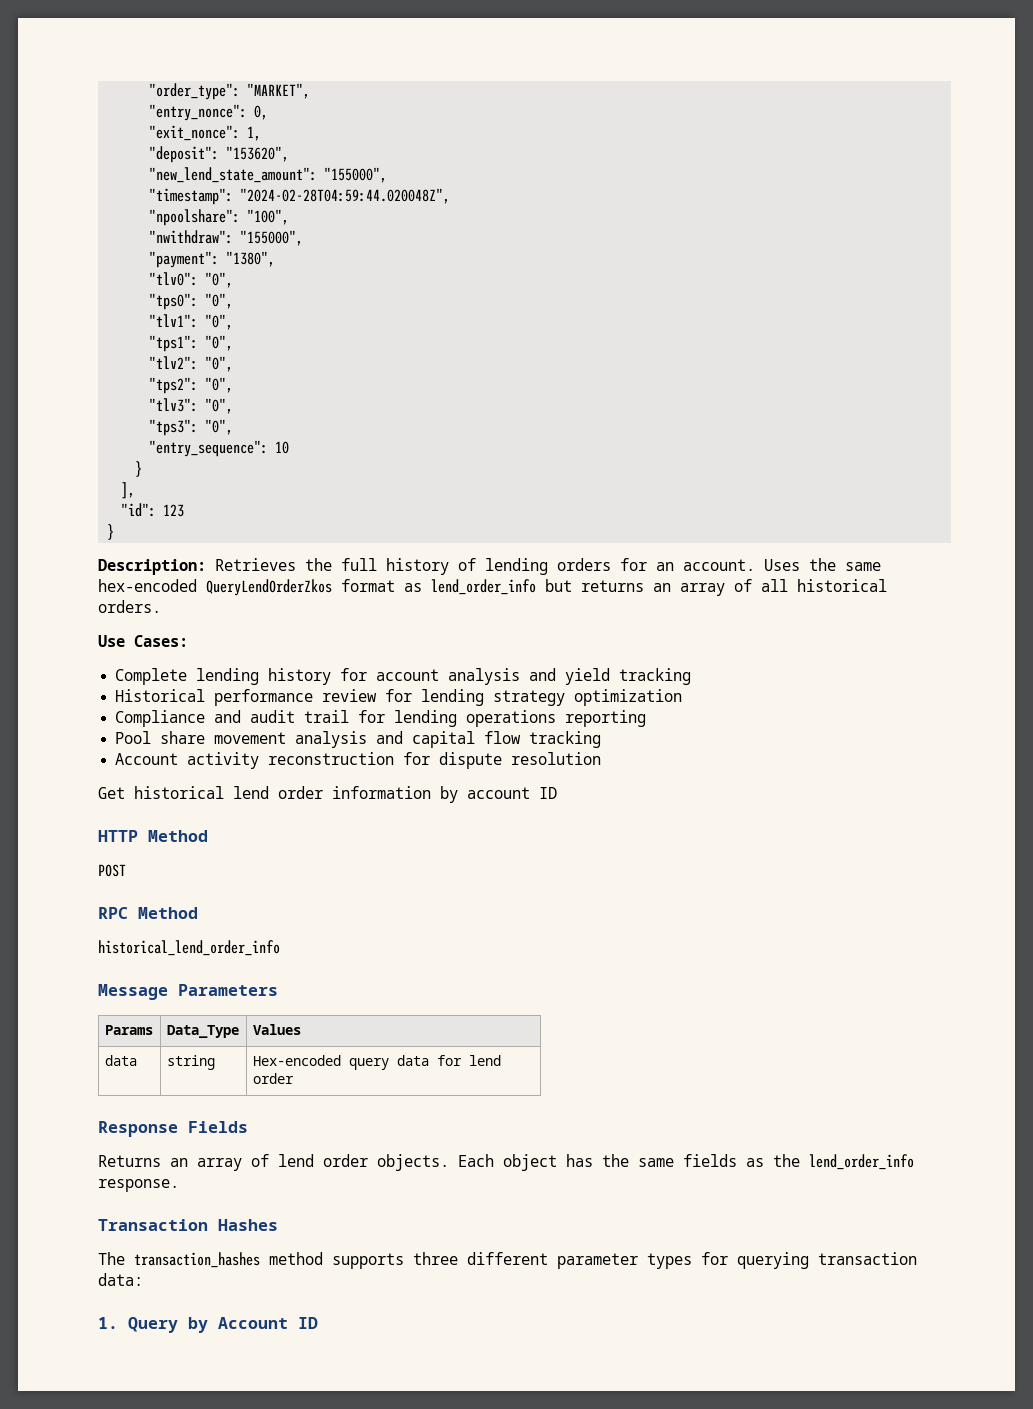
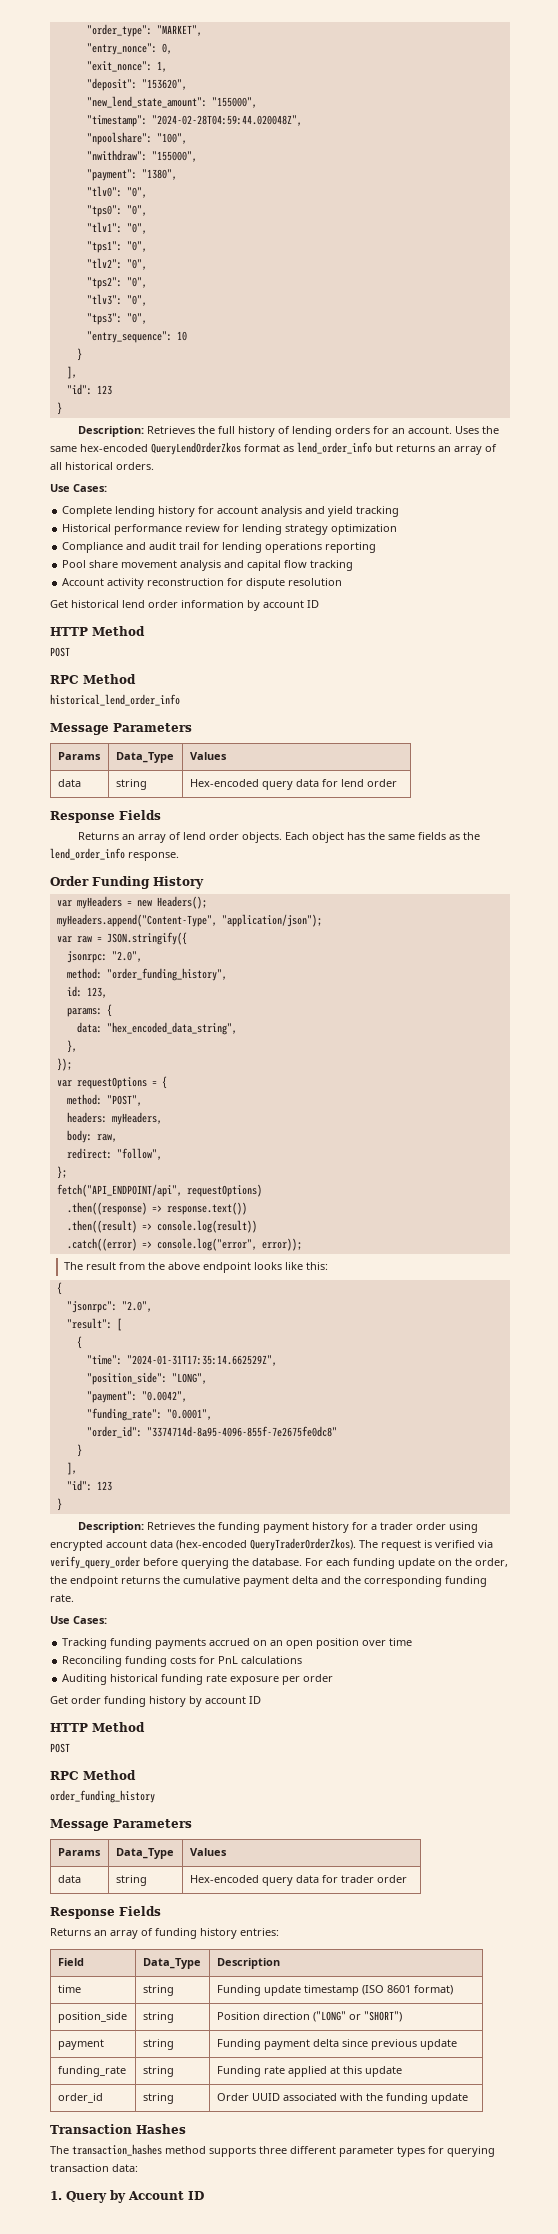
+ Order Funding History
+ var myHeaders = new Headers();
+ myHeaders.append("Content-Type", "application/json");
+ var raw = JSON.stringify({
+ jsonrpc: "2.0",
+ method: "order_funding_history",
+ id: 123,
+ params: {
+ data: "hex_encoded_data_string",
+ },
+ });
+ var requestOptions = {
+ method: "POST",
+ headers: myHeaders,
+ body: raw,
+ redirect: "follow",
+ };
+ fetch("API_ENDPOINT/api", requestOptions)
+ .then((response) => response.text())
+ .then((result) => console.log(result))
+ .catch((error) => console.log("error", error));
+ The result from the above endpoint looks like this:
+ {
+ "jsonrpc": "2.0",
+ "result": [
+ {
+ "time": "2024-01-31T17:35:14.662529Z",
+ "position_side": "LONG",
+ "payment": "0.0042",
+ "funding_rate": "0.0001",
+ "order_id": "3374714d-8a95-4096-855f-7e2675fe0dc8"
+ }
+ ],
+ "id": 123
+ }
+ Description: Retrieves the funding payment history for a trader order using encrypted account data (hex-encoded QueryTraderOrderZkos). The request is verified via verify_query_order before querying the database. For each funding update on the order, the endpoint returns the cumulative payment delta and the corresponding funding rate.
+ Use Cases:
+ Tracking funding payments accrued on an open position over time
+ Reconciling funding costs for PnL calculations
+ Auditing historical funding rate exposure per order
+ Get order funding history by account ID
+ HTTP Method
+ POST
+ RPC Method
+ order_funding_history
+ Message Parameters
+ Params | Data_Type | Values
+ data | string | Hex-encoded query data for trader order
+ Response Fields
+ Returns an array of funding history entries:
+ Field | Data_Type | Description
+ time | string | Funding update timestamp (ISO 8601 format)
+ position_side | string | Position direction ("LONG" or "SHORT")
+ payment | string | Funding payment delta since previous update
+ funding_rate | string | Funding rate applied at this update
+ order_id | string | Order UUID associated with the funding update

